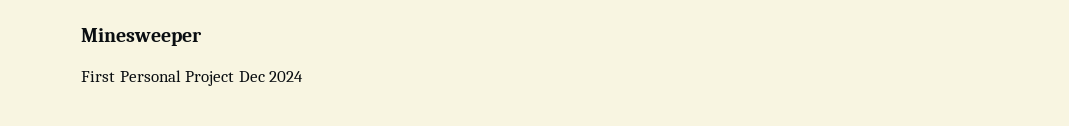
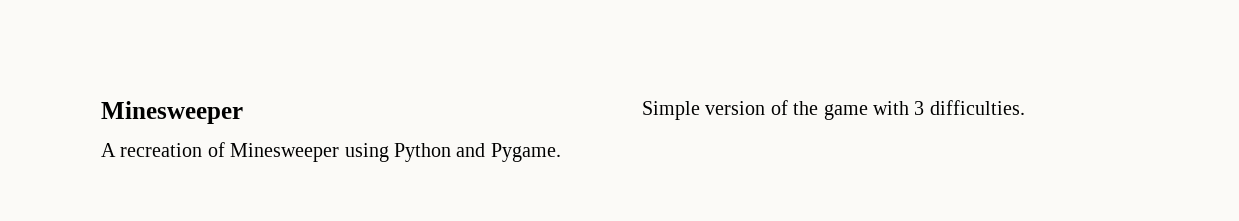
- First Personal Project Dec 2024
+ A recreation of Minesweeper using Python and Pygame. Simple version of the game with 3 difficulties.

